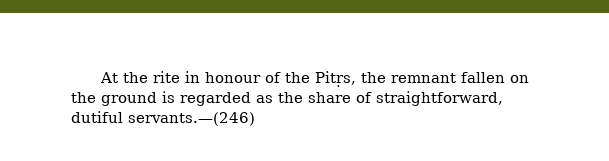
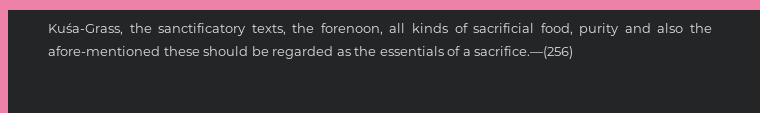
- At the rite in honour of the Pitṛs, the remnant fallen on the ground is regarded as the share of straightforward, dutiful servants.—(246)
+ Kuśa-Grass, the sanctificatory texts, the forenoon, all kinds of sacrificial food, purity and also the afore-mentioned these should be regarded as the essentials of a sacrifice.—(256)

